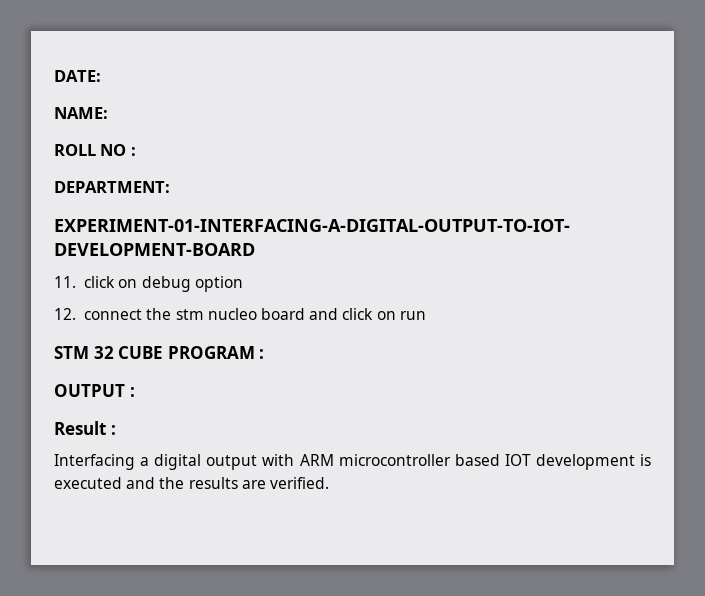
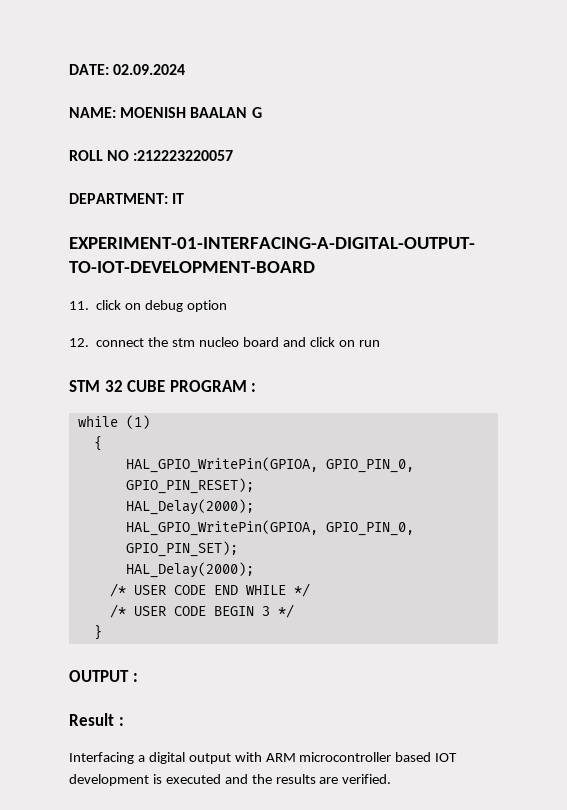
- DATE:
+ DATE: 02.09.2024
- NAME:
+ NAME: MOENISH BAALAN G
- ROLL NO :
+ ROLL NO :212223220057
- DEPARTMENT:
+ DEPARTMENT: IT
+ while (1)
+ {
+ HAL_GPIO_WritePin(GPIOA, GPIO_PIN_0, GPIO_PIN_RESET);
+ HAL_Delay(2000);
+ HAL_GPIO_WritePin(GPIOA, GPIO_PIN_0, GPIO_PIN_SET);
+ HAL_Delay(2000);
+ /* USER CODE END WHILE */
+ /* USER CODE BEGIN 3 */
+ }

